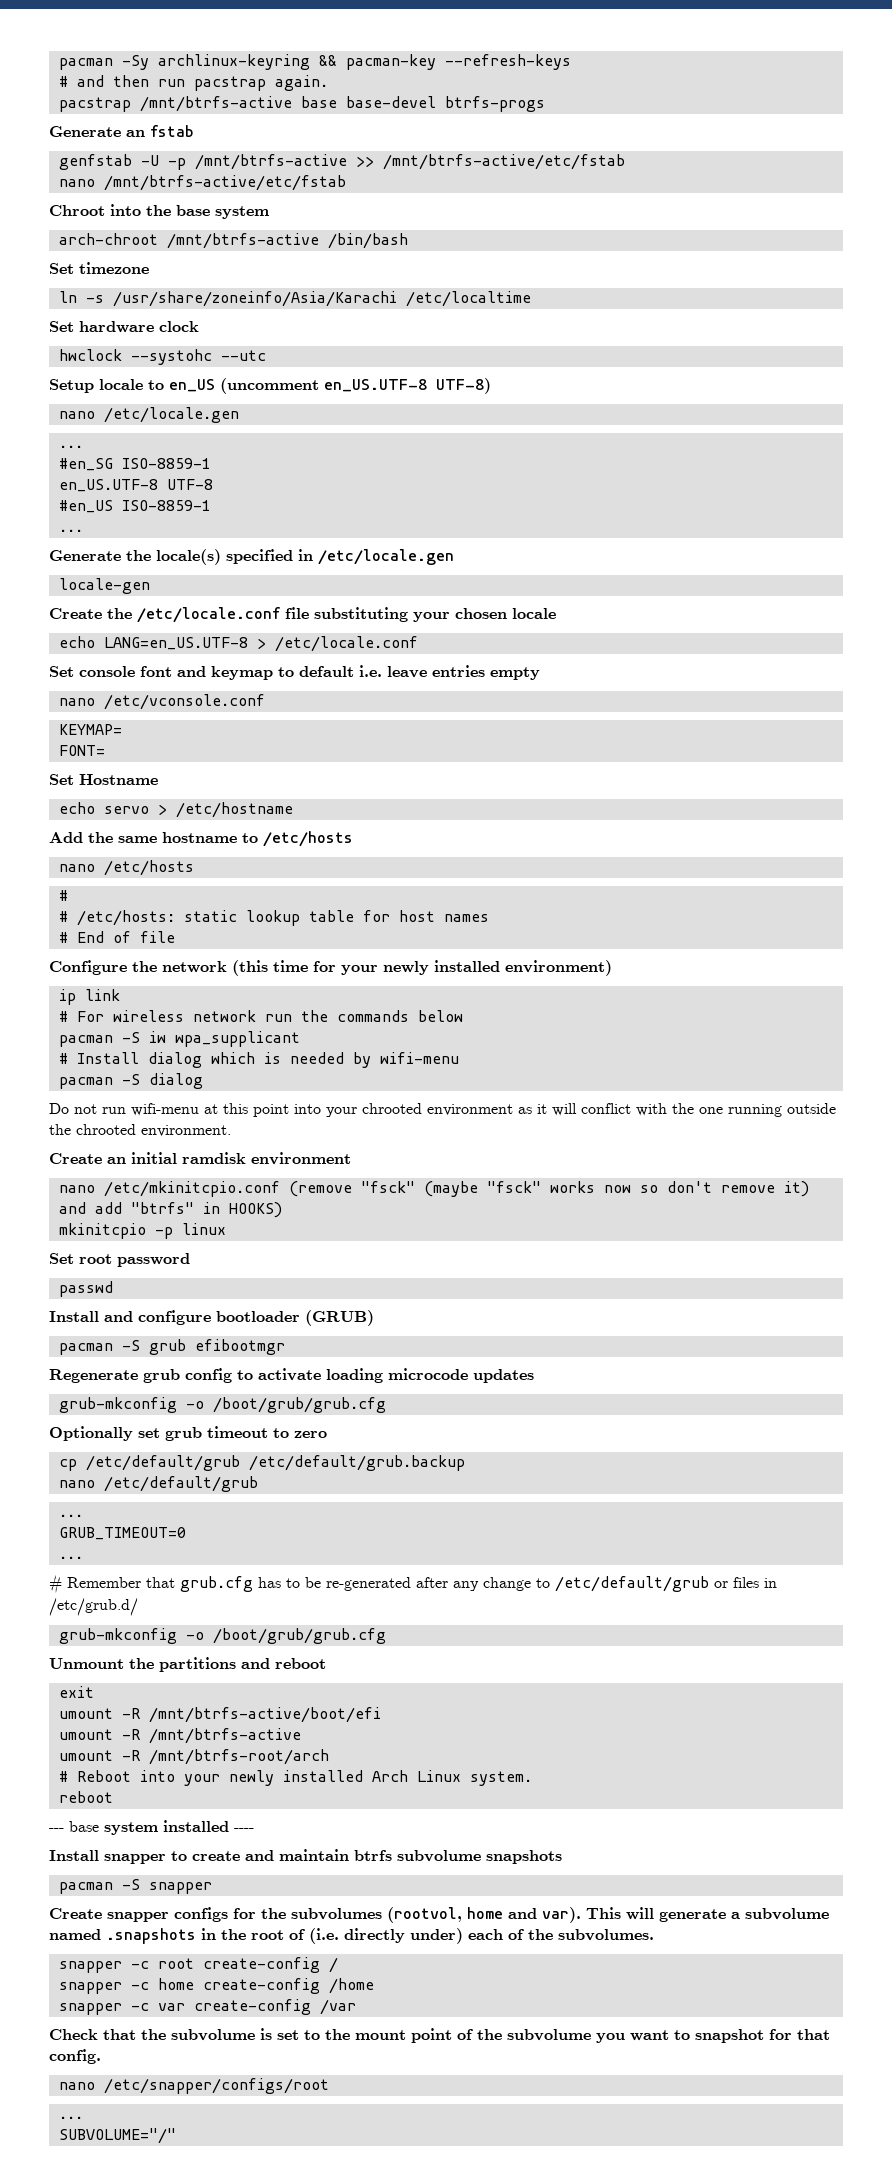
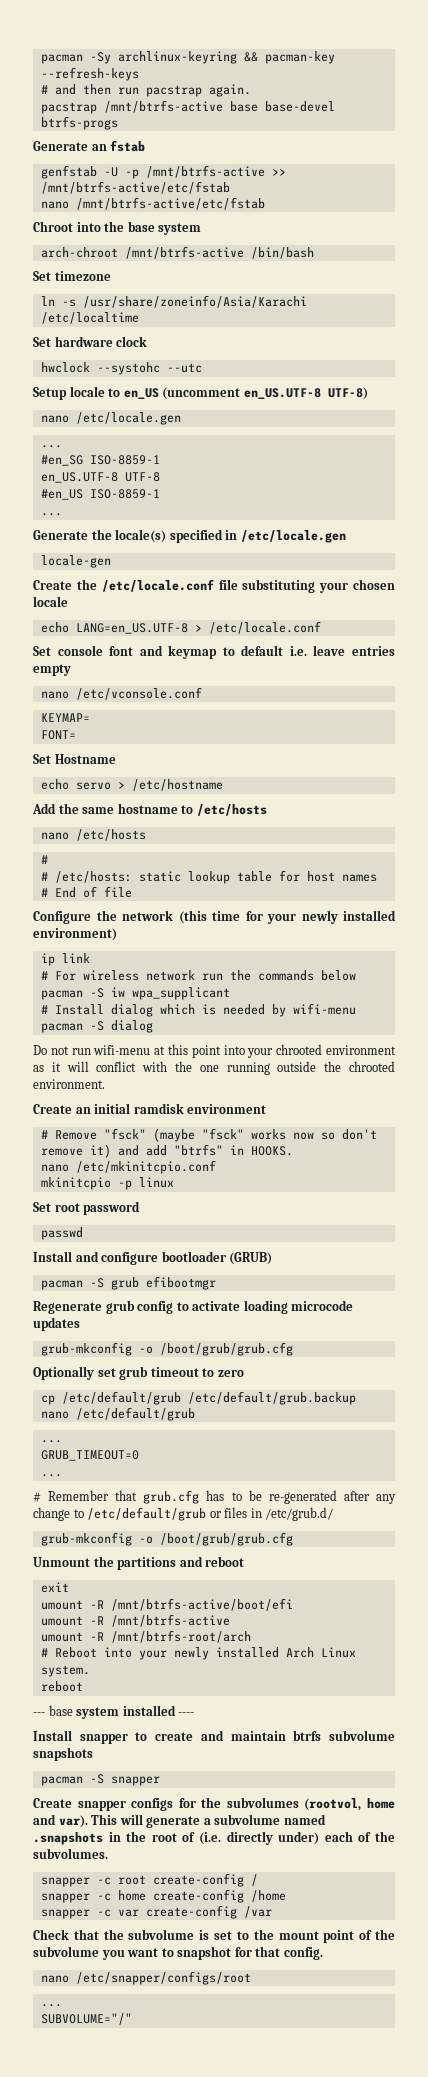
- nano /etc/mkinitcpio.conf (remove "fsck" (maybe "fsck" works now so don't remove it) and add "btrfs" in HOOKS)
+ # Remove "fsck" (maybe "fsck" works now so don't remove it) and add "btrfs" in HOOKS.
+ nano /etc/mkinitcpio.conf

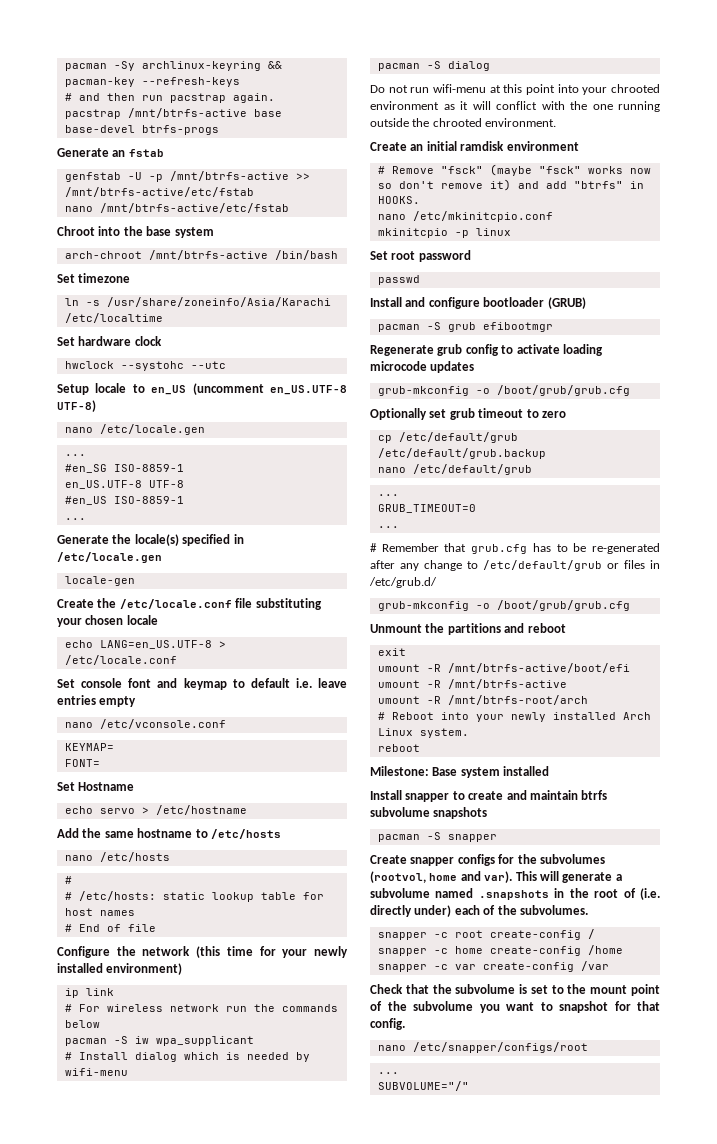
- --- base system installed ----
+ Milestone: Base system installed

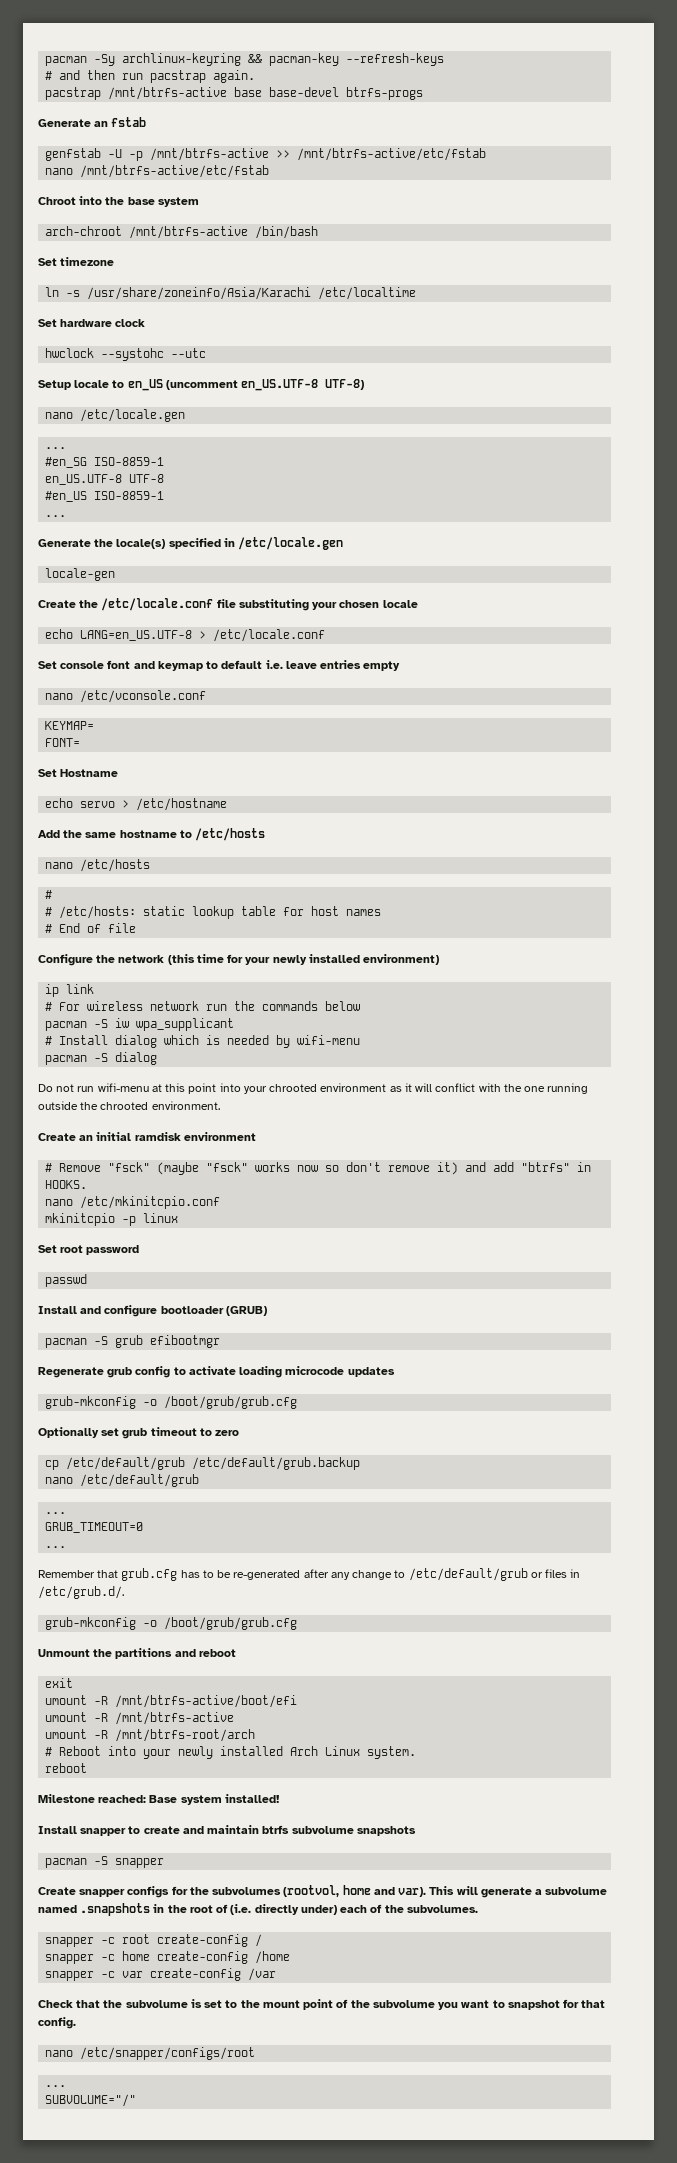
- # Remember that grub.cfg has to be re-generated after any change to /etc/default/grub or files in /etc/grub.d/
+ Remember that grub.cfg has to be re-generated after any change to /etc/default/grub or files in /etc/grub.d/.
- Milestone: Base system installed
+ Milestone reached: Base system installed!

